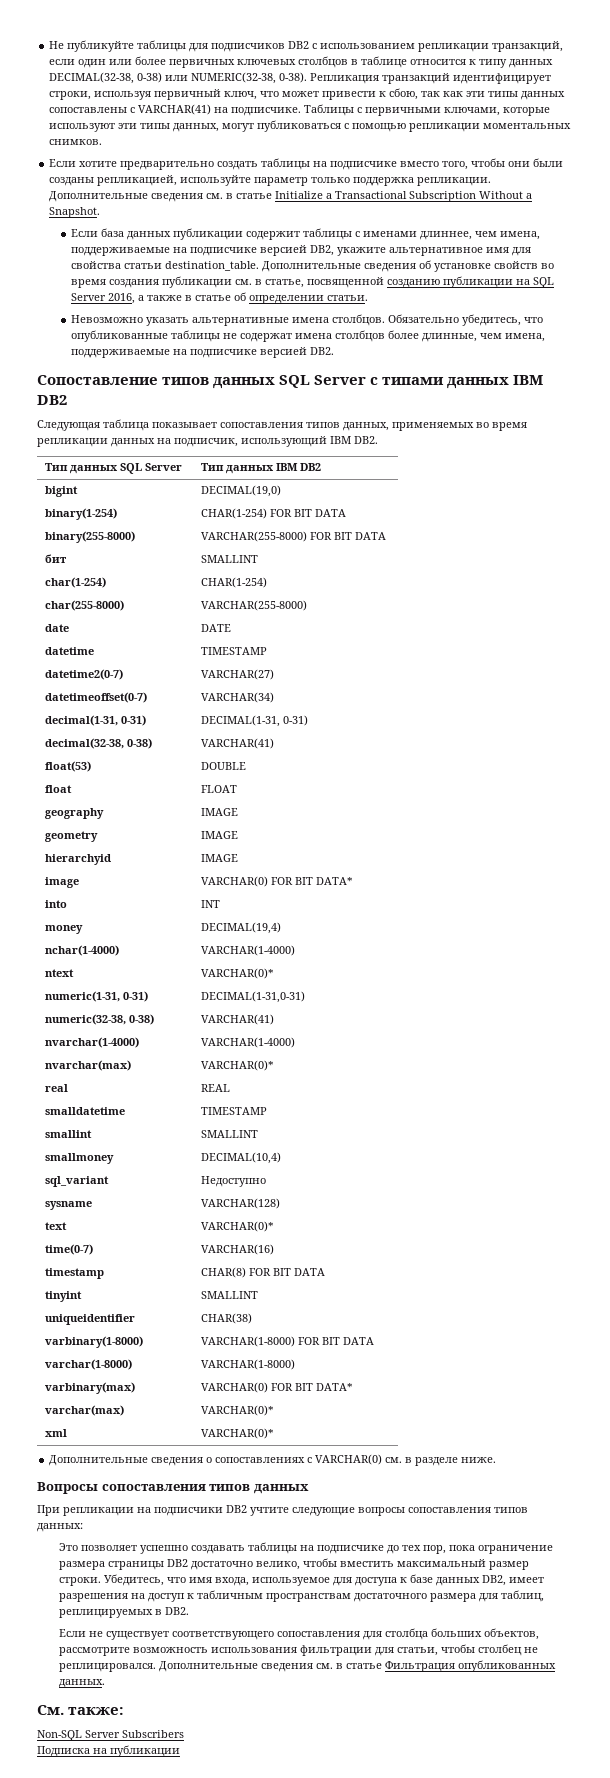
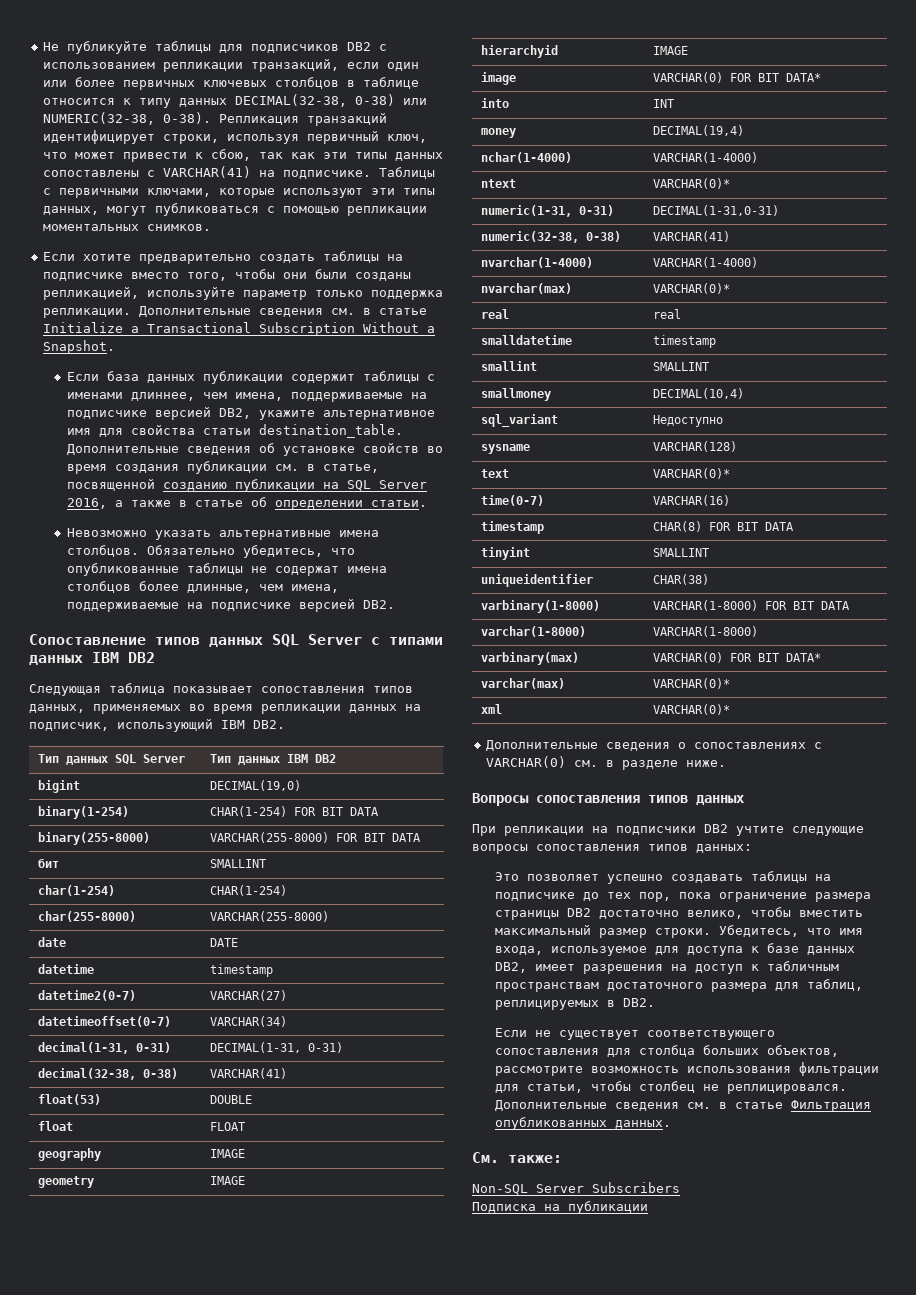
- datetime | TIMESTAMP
+ datetime | timestamp
- real | REAL
+ real | real
- smalldatetime | TIMESTAMP
+ smalldatetime | timestamp

